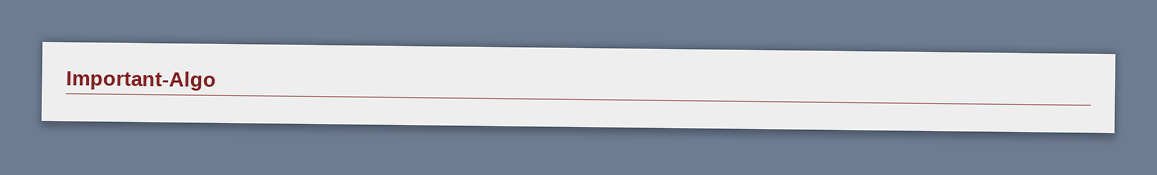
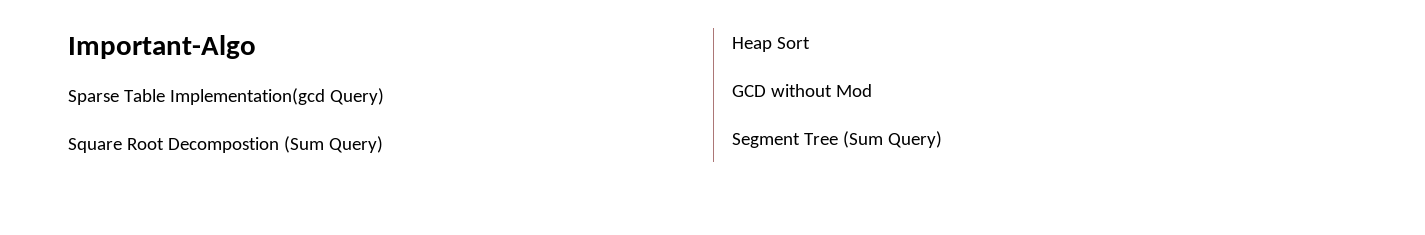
+ Sparse Table Implementation(gcd Query)
+ Square Root Decompostion (Sum Query)
+ Heap Sort
+ GCD without Mod
+ Segment Tree (Sum Query)

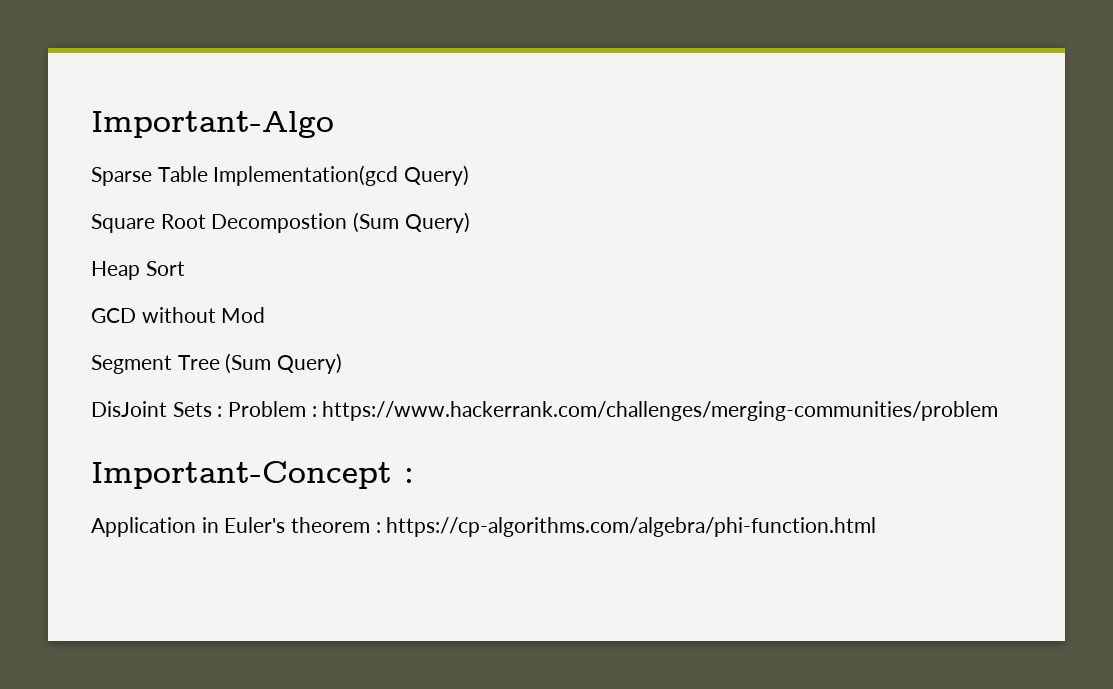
+ DisJoint Sets : Problem : https://www.hackerrank.com/challenges/merging-communities/problem
+ Important-Concept :
+ Application in Euler's theorem : https://cp-algorithms.com/algebra/phi-function.html

